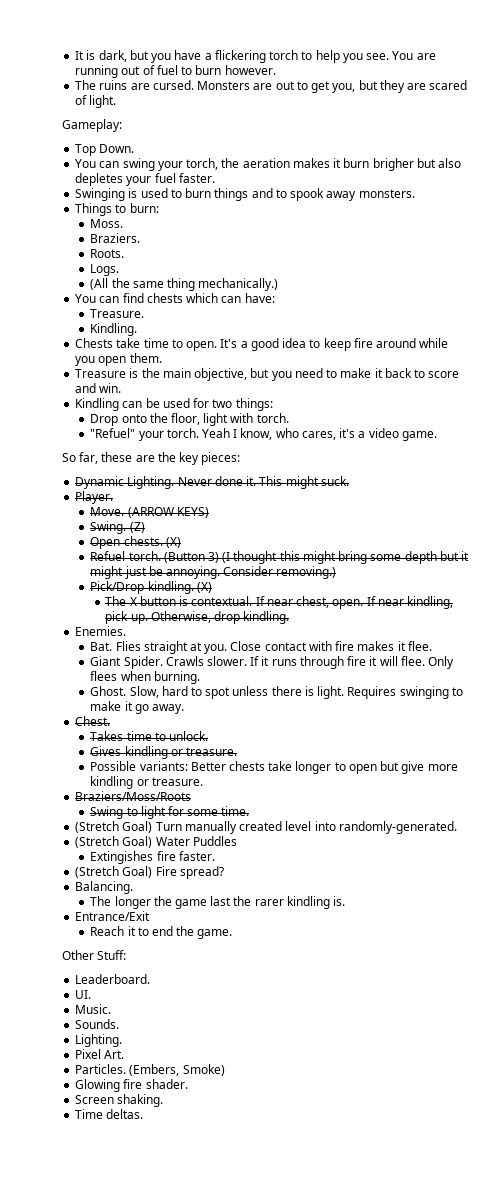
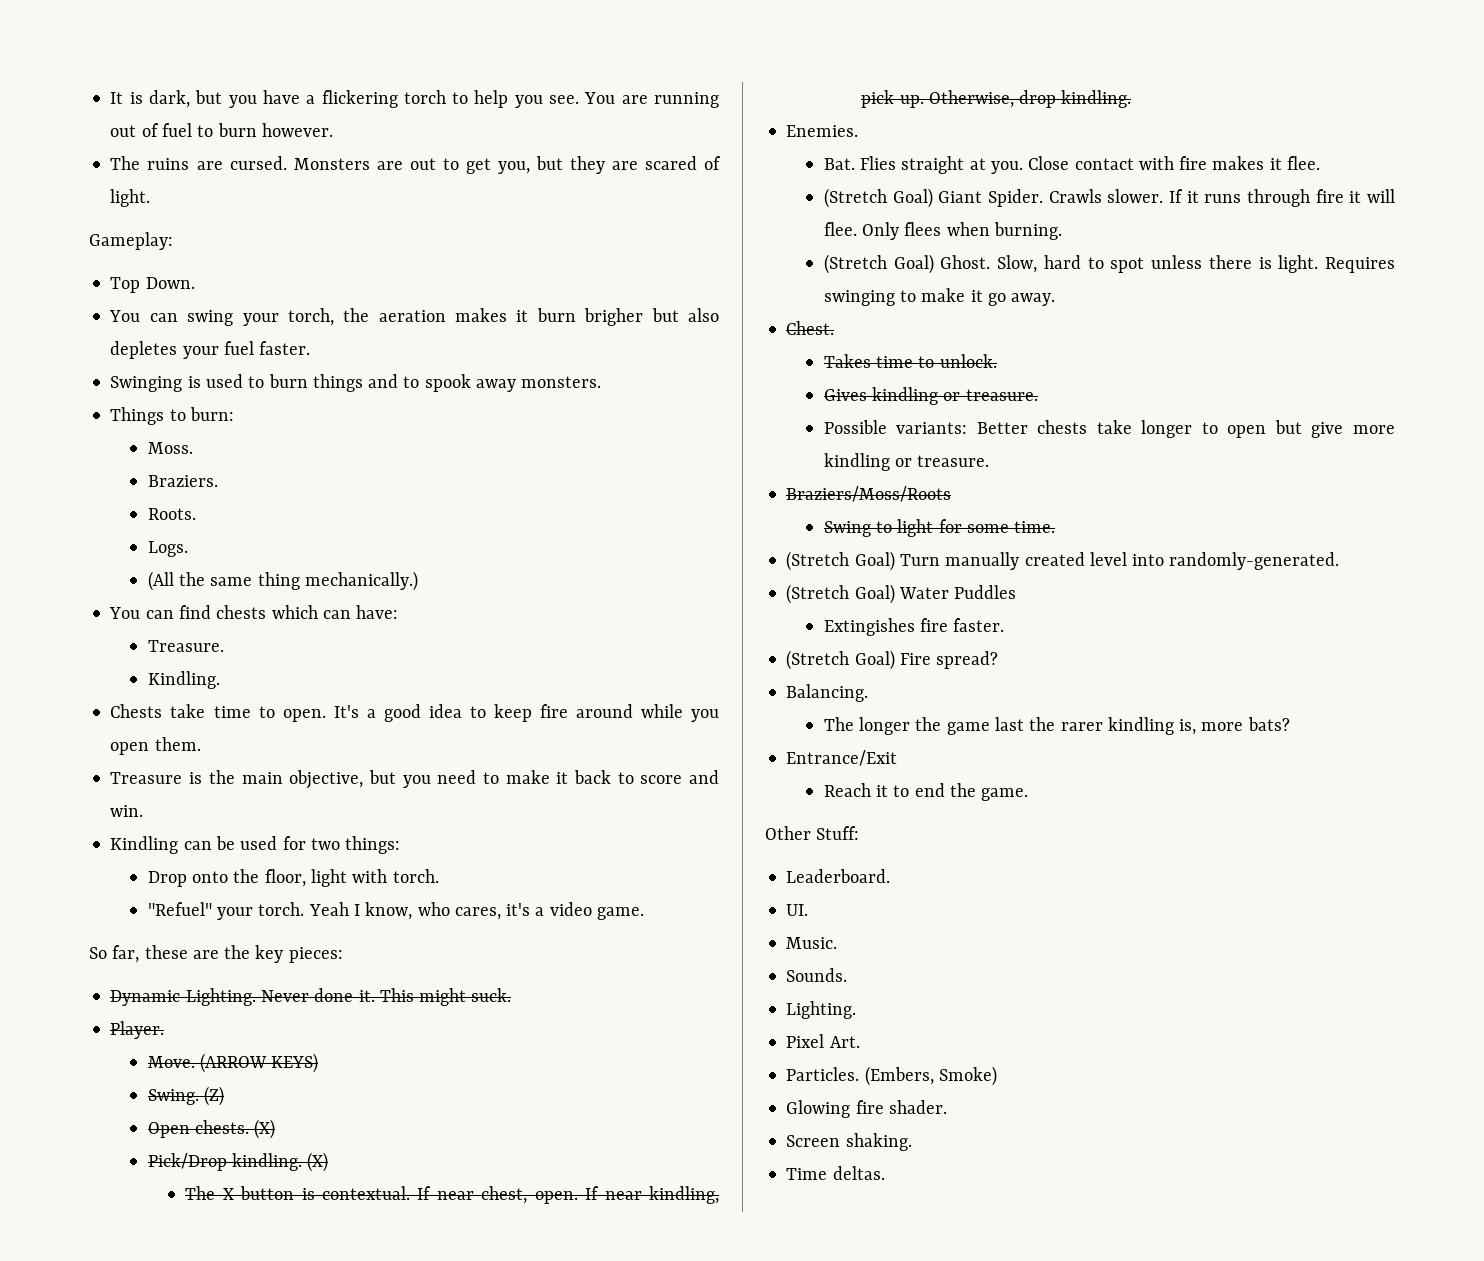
- Refuel torch. (Button 3) (I thought this might bring some depth but it might just be annoying. Consider removing.)
- Giant Spider.
+ (Stretch Goal) Giant Spider.
- Ghost.
+ (Stretch Goal) Ghost.
- The longer the game last the rarer kindling is.
+ The longer the game last the rarer kindling is, more bats?

